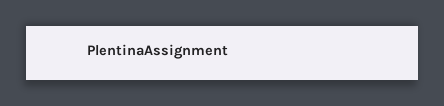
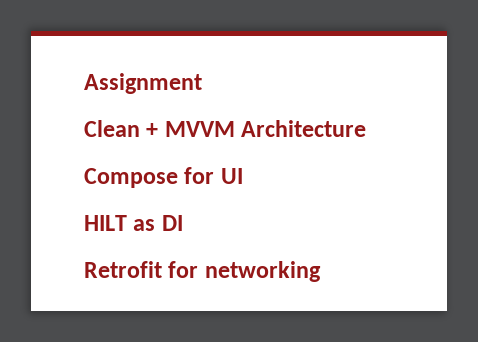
- PlentinaAssignment
+ Assignment
+ Clean + MVVM Architecture
+ Compose for UI
+ HILT as DI
+ Retrofit for networking

